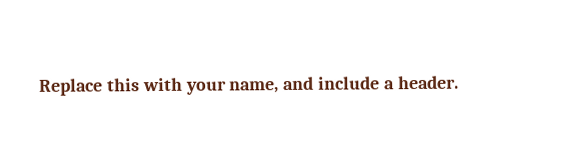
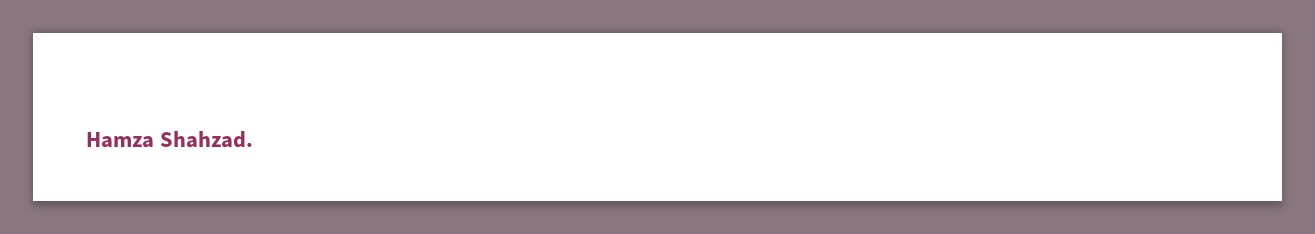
- Replace this with your name, and include a header.
+ Hamza Shahzad.

